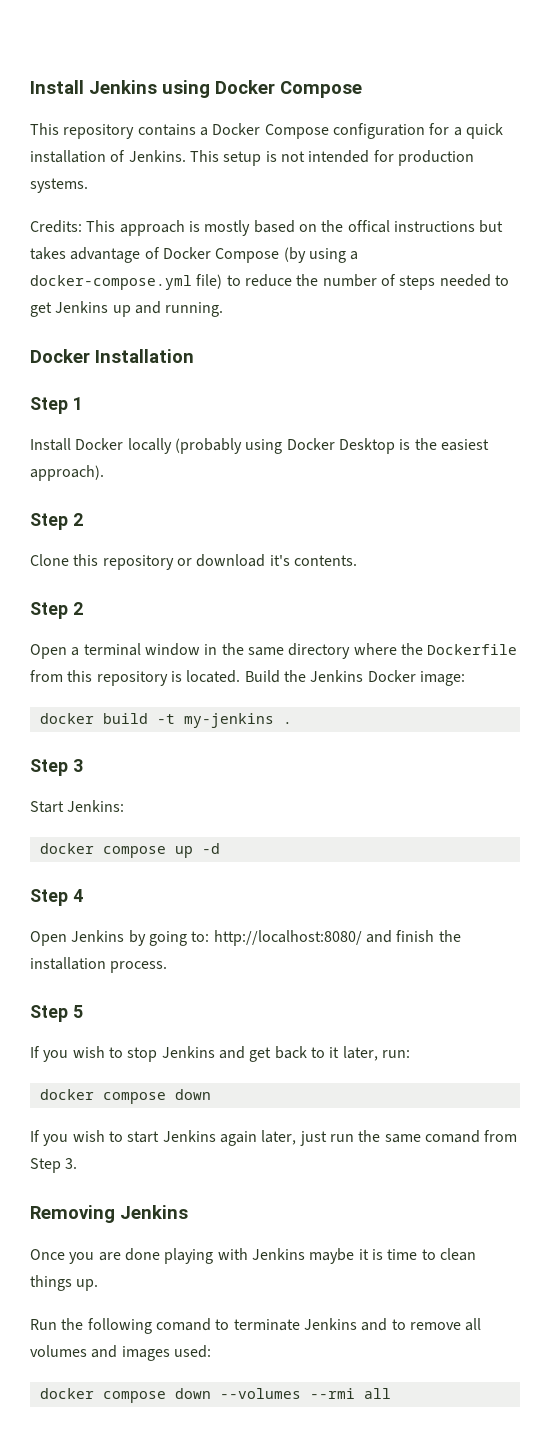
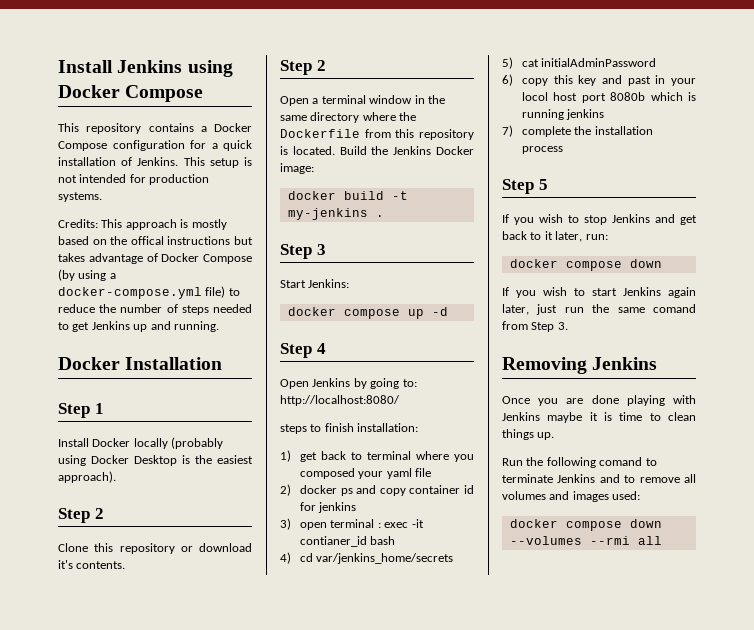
- Open Jenkins by going to: http://localhost:8080/ and finish the installation process.
+ Open Jenkins by going to: http://localhost:8080/
+ steps to finish installation:
+ 1) get back to terminal where you composed your yaml file
+ 2) docker ps and copy container id for jenkins
+ 3) open terminal : exec -it contianer_id bash
+ 4) cd var/jenkins_home/secrets
+ 5) cat initialAdminPassword
+ 6) copy this key and past in your locol host port 8080b which is running jenkins
+ 7) complete the installation process

